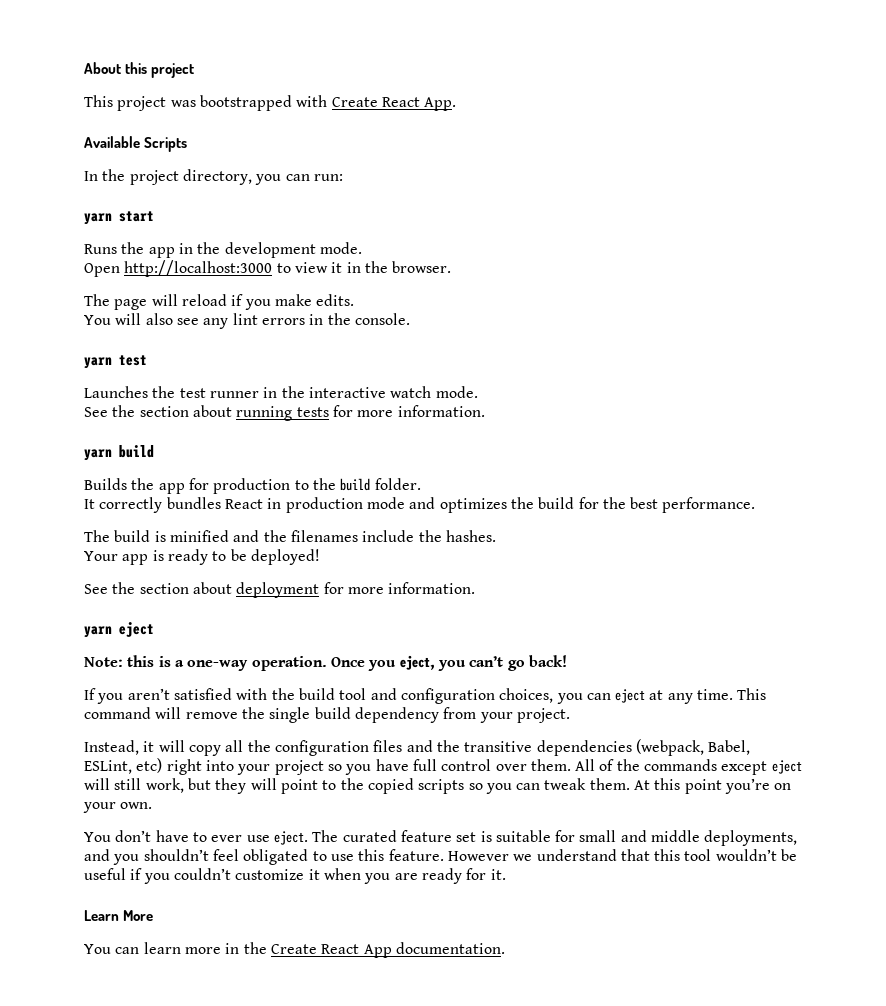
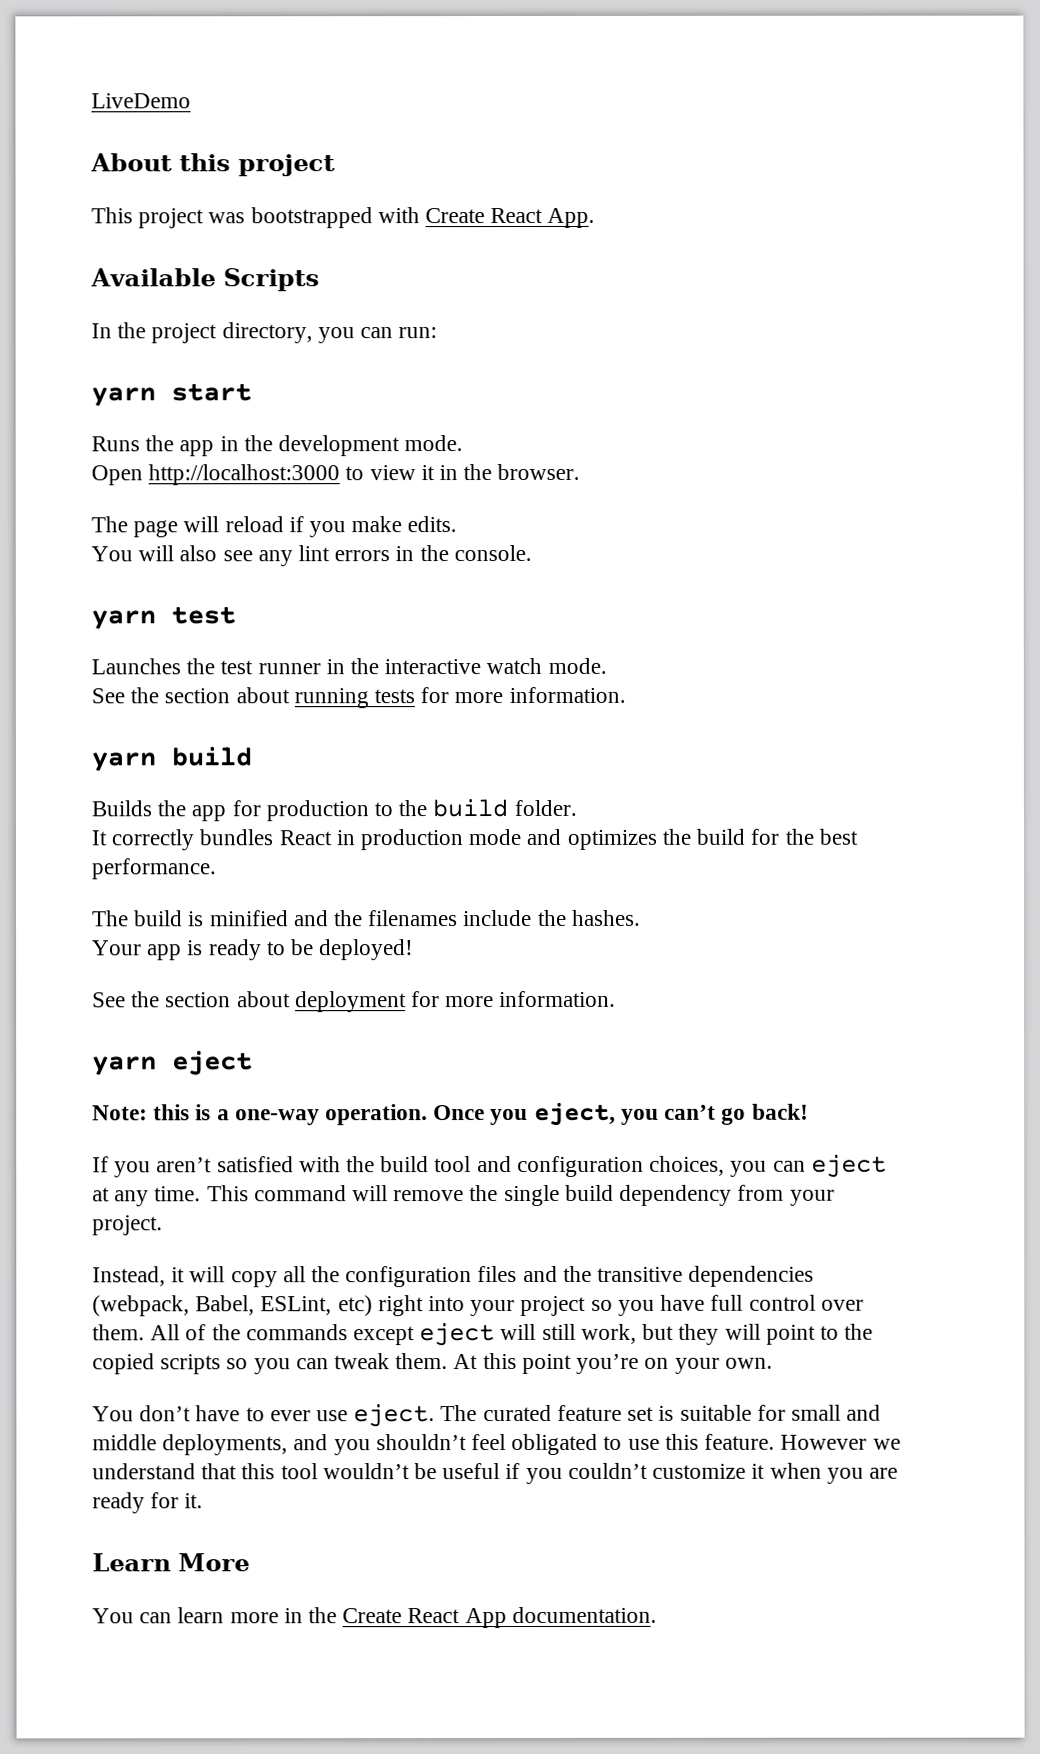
+ LiveDemo

